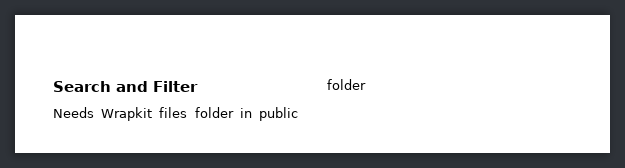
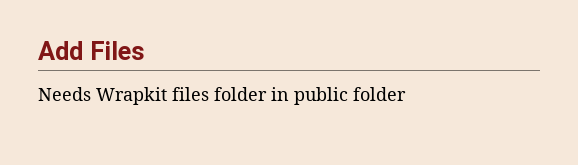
- Search and Filter
+ Add Files

